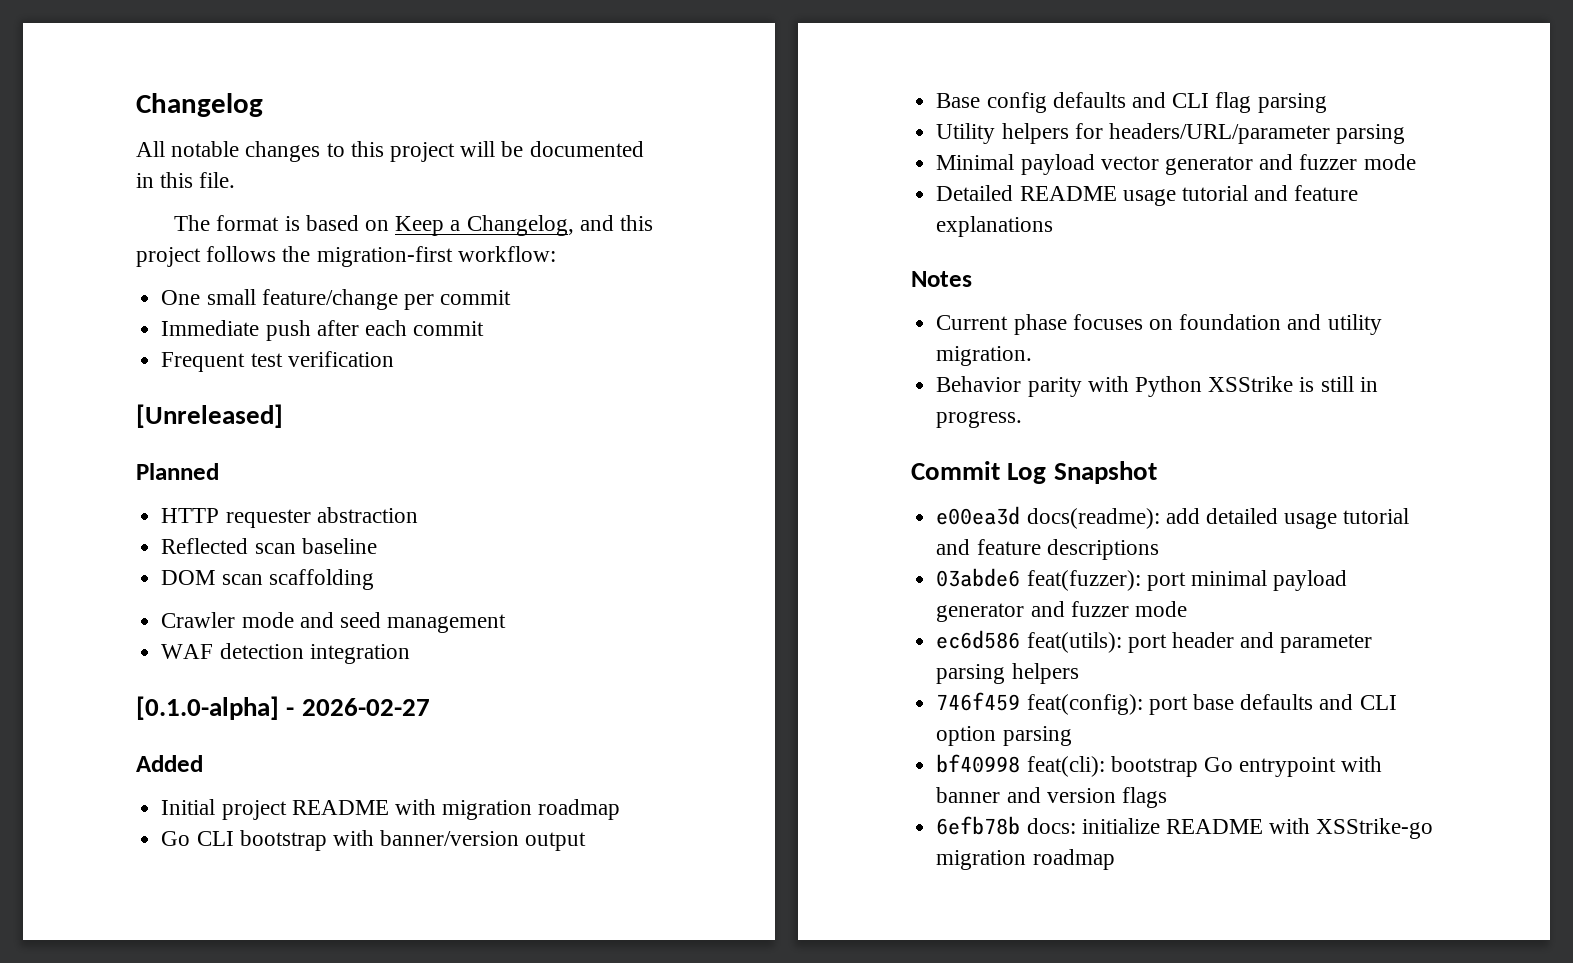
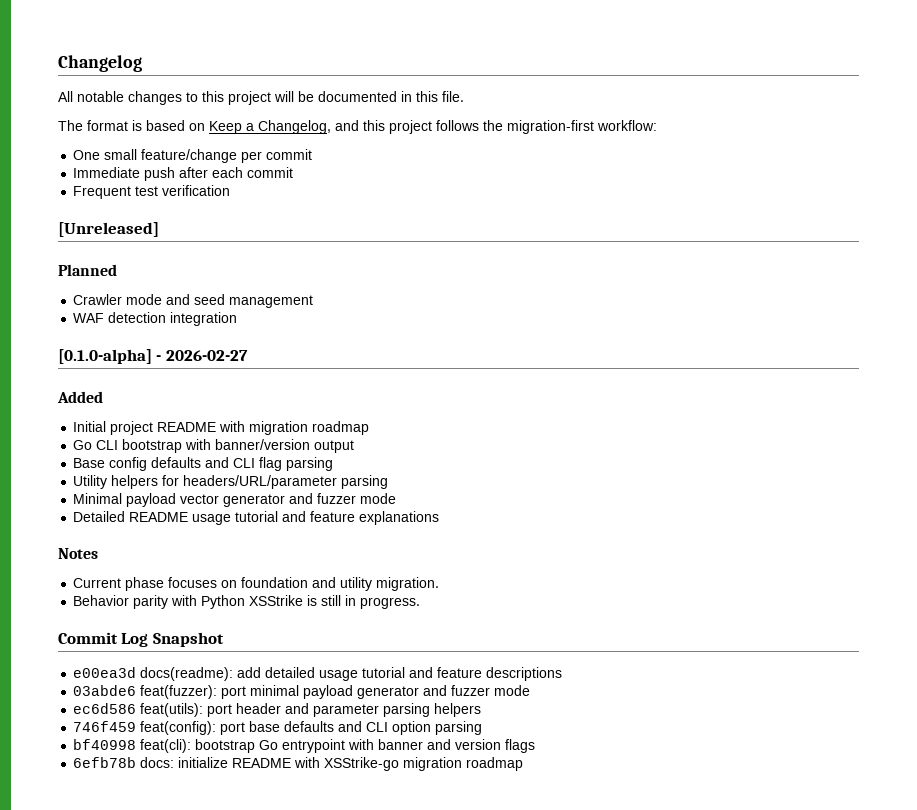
- HTTP requester abstraction
- Reflected scan baseline
- DOM scan scaffolding

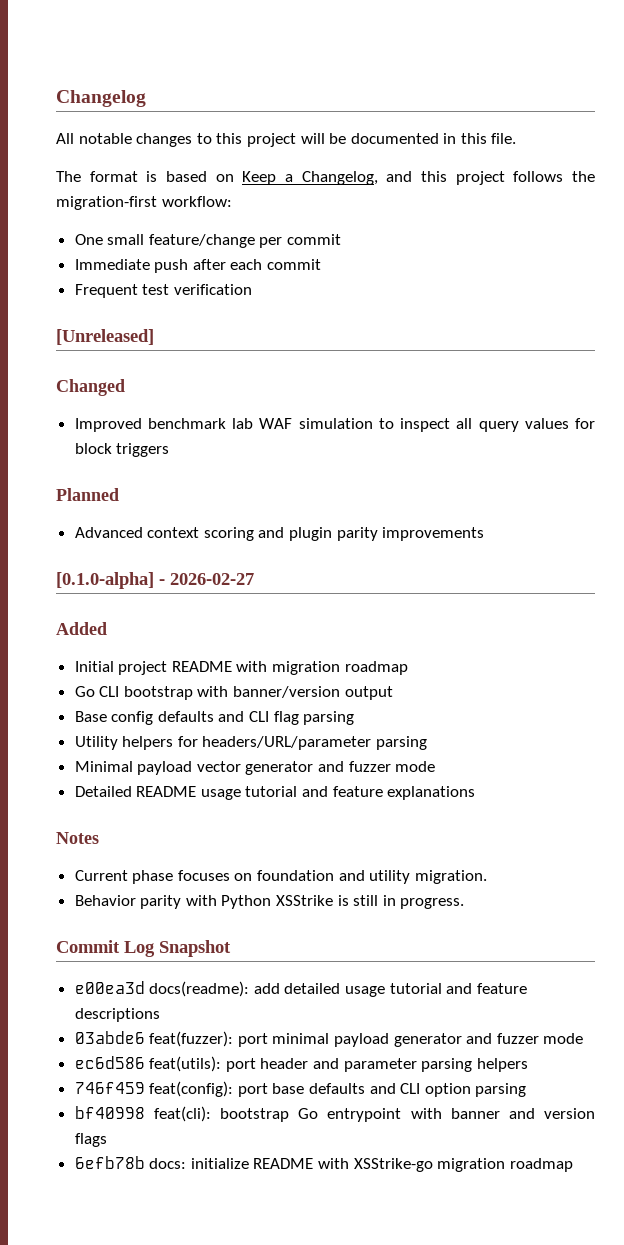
+ Changed
+ Improved benchmark lab WAF simulation to inspect all query values for block triggers
  Planned
- Crawler mode and seed management
- WAF detection integration
+ Advanced context scoring and plugin parity improvements

